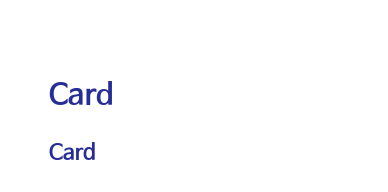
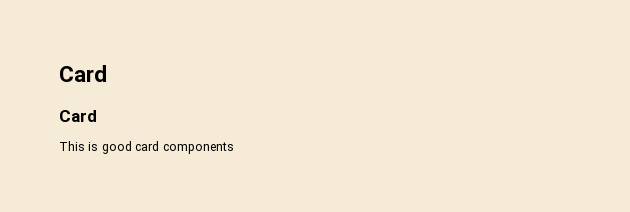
+ This is good card components

